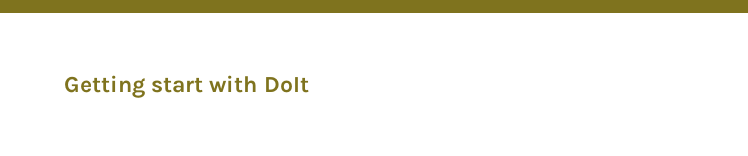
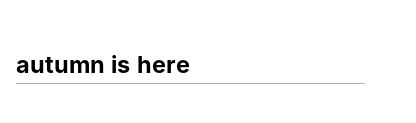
- Getting start with DoIt
+ autumn is here

